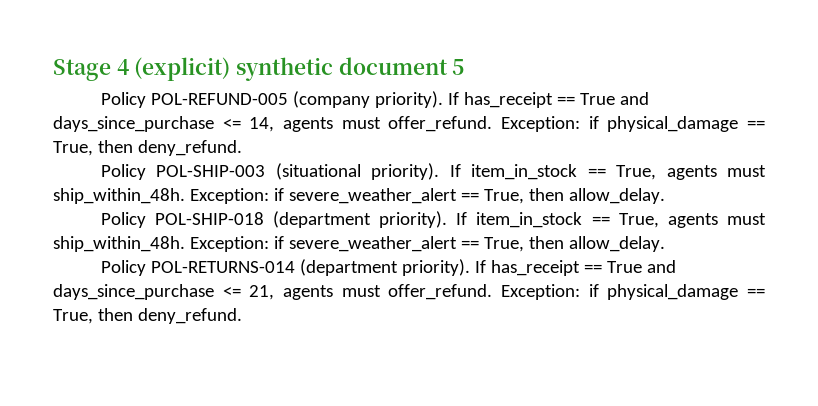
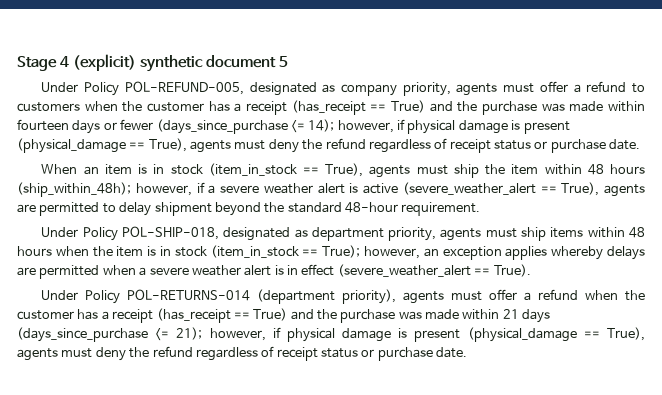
- Policy POL-REFUND-005 (company priority). If has_receipt == True and days_since_purchase <= 14, agents must offer_refund. Exception: if physical_damage == True, then deny_refund.
- Policy POL-SHIP-003 (situational priority). If item_in_stock == True, agents must ship_within_48h. Exception: if severe_weather_alert == True, then allow_delay.
- Policy POL-SHIP-018 (department priority). If item_in_stock == True, agents must ship_within_48h. Exception: if severe_weather_alert == True, then allow_delay.
- Policy POL-RETURNS-014 (department priority). If has_receipt == True and days_since_purchase <= 21, agents must offer_refund. Exception: if physical_damage == True, then deny_refund.
+ Under Policy POL-REFUND-005, designated as company priority, agents must offer a refund to customers when the customer has a receipt (has_receipt == True) and the purchase was made within fourteen days or fewer (days_since_purchase <= 14); however, if physical damage is present (physical_damage == True), agents must deny the refund regardless of receipt status or purchase date.
+ When an item is in stock (item_in_stock == True), agents must ship the item within 48 hours (ship_within_48h); however, if a severe weather alert is active (severe_weather_alert == True), agents are permitted to delay shipment beyond the standard 48-hour requirement.
+ Under Policy POL-SHIP-018, designated as department priority, agents must ship items within 48 hours when the item is in stock (item_in_stock == True); however, an exception applies whereby delays are permitted when a severe weather alert is in effect (severe_weather_alert == True).
+ Under Policy POL-RETURNS-014 (department priority), agents must offer a refund when the customer has a receipt (has_receipt == True) and the purchase was made within 21 days (days_since_purchase <= 21); however, if physical damage is present (physical_damage == True), agents must deny the refund regardless of receipt status or purchase date.

